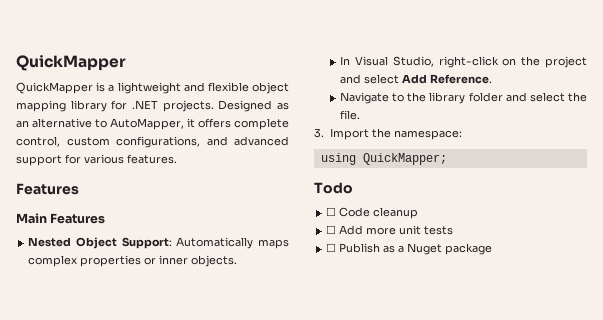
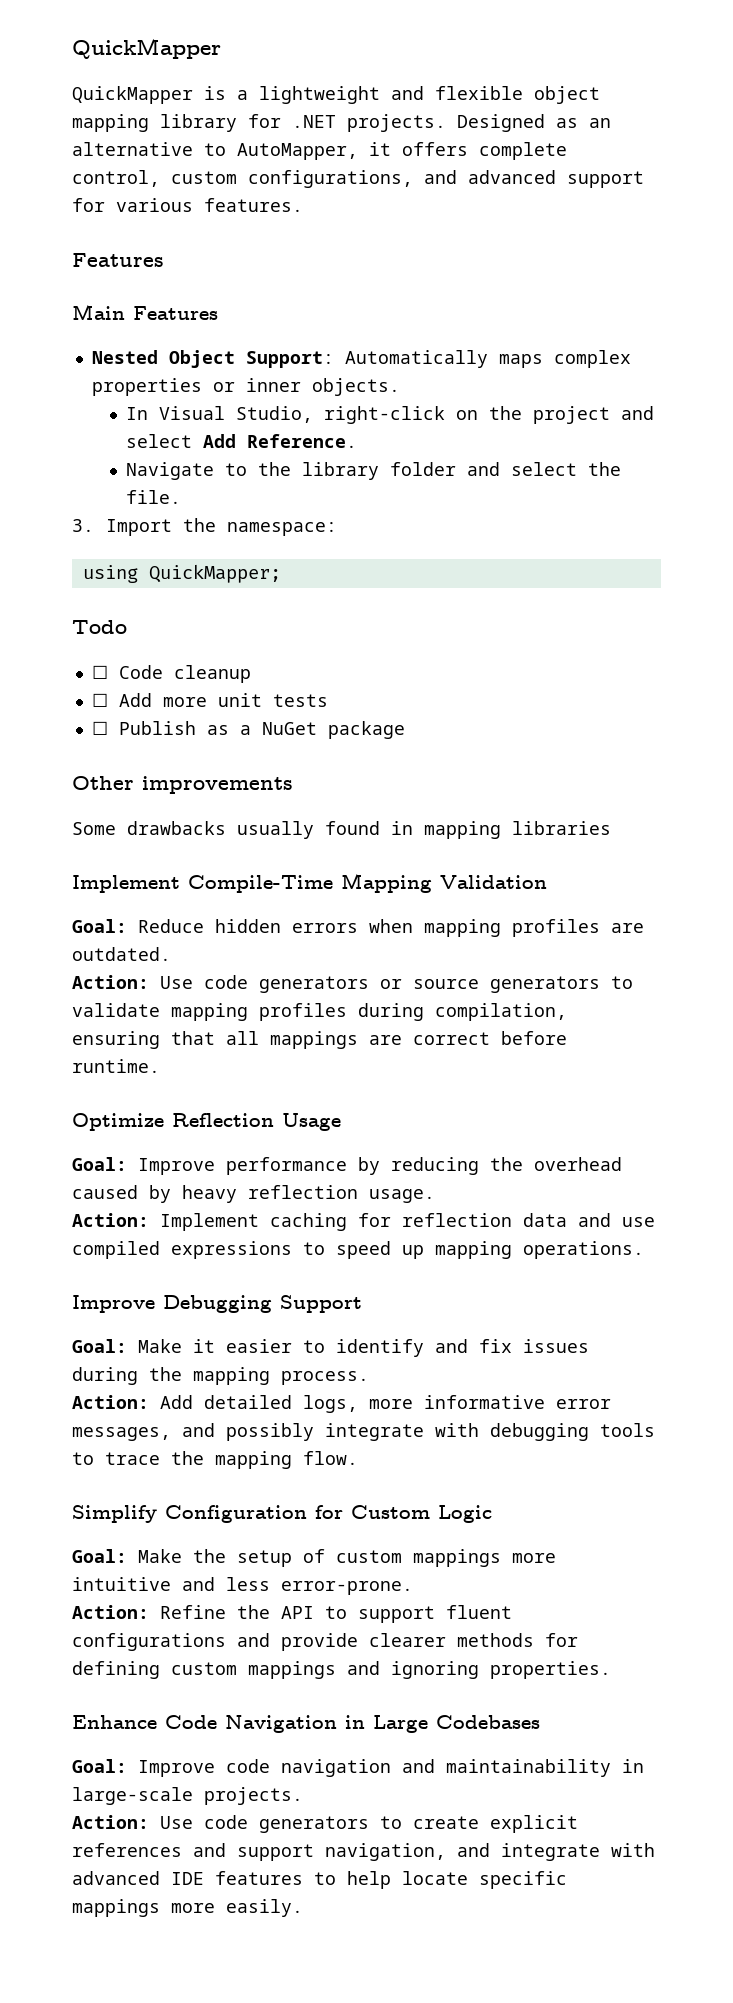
- ☐ Publish as a Nuget package
+ ☐ Publish as a NuGet package
+ Other improvements
+ Some drawbacks usually found in mapping libraries
+ Implement Compile-Time Mapping Validation
+ Goal: Reduce hidden errors when mapping profiles are outdated.
+ Action: Use code generators or source generators to validate mapping profiles during compilation, ensuring that all mappings are correct before runtime.
+ Optimize Reflection Usage
+ Goal: Improve performance by reducing the overhead caused by heavy reflection usage.
+ Action: Implement caching for reflection data and use compiled expressions to speed up mapping operations.
+ Improve Debugging Support
+ Goal: Make it easier to identify and fix issues during the mapping process.
+ Action: Add detailed logs, more informative error messages, and possibly integrate with debugging tools to trace the mapping flow.
+ Simplify Configuration for Custom Logic
+ Goal: Make the setup of custom mappings more intuitive and less error-prone.
+ Action: Refine the API to support fluent configurations and provide clearer methods for defining custom mappings and ignoring properties.
+ Enhance Code Navigation in Large Codebases
+ Goal: Improve code navigation and maintainability in large-scale projects.
+ Action: Use code generators to create explicit references and support navigation, and integrate with advanced IDE features to help locate specific mappings more easily.

